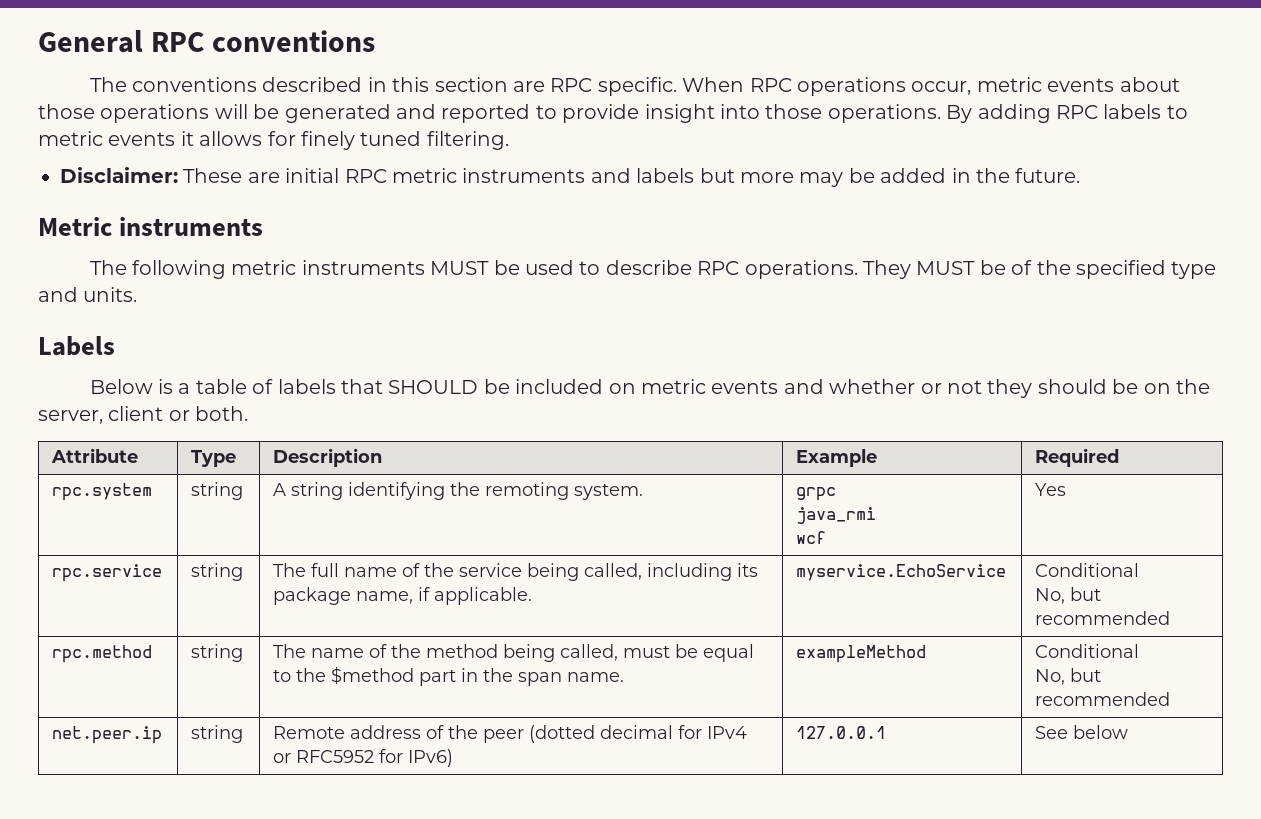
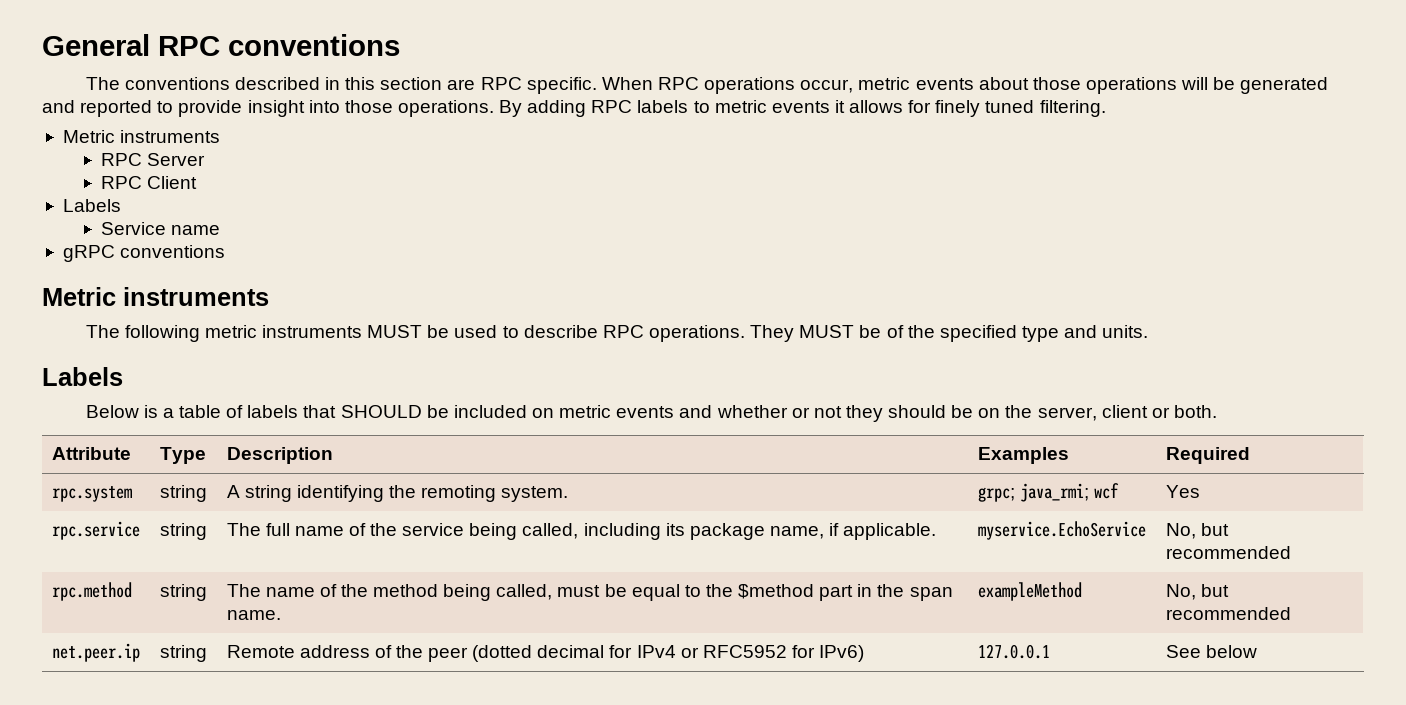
  By adding RPC labels to metric events it allows for finely tuned filtering.
- Disclaimer: These are initial RPC metric instruments and labels but more may be added in the future.
+ Metric instruments
+ RPC Server
+ RPC Client
+ Labels
+ Service name
+ gRPC conventions
- Attribute | Type | Description | Example | Required
+ Attribute | Type | Description | Examples | Required
- rpc.system | string | A string identifying the remoting system. | grpc
- java_rmi
- wcf | Yes
+ rpc.system | string | A string identifying the remoting system. | grpc; java_rmi; wcf | Yes
- rpc.service | string | The full name of the service being called, including its package name, if applicable. | myservice.EchoService | Conditional
- No, but recommended
+ rpc.service | string | The full name of the service being called, including its package name, if applicable. | myservice.EchoService | No, but recommended
- rpc.method | string | The name of the method being called, must be equal to the $method part in the span name. | exampleMethod | Conditional
- No, but recommended
+ rpc.method | string | The name of the method being called, must be equal to the $method part in the span name. | exampleMethod | No, but recommended

